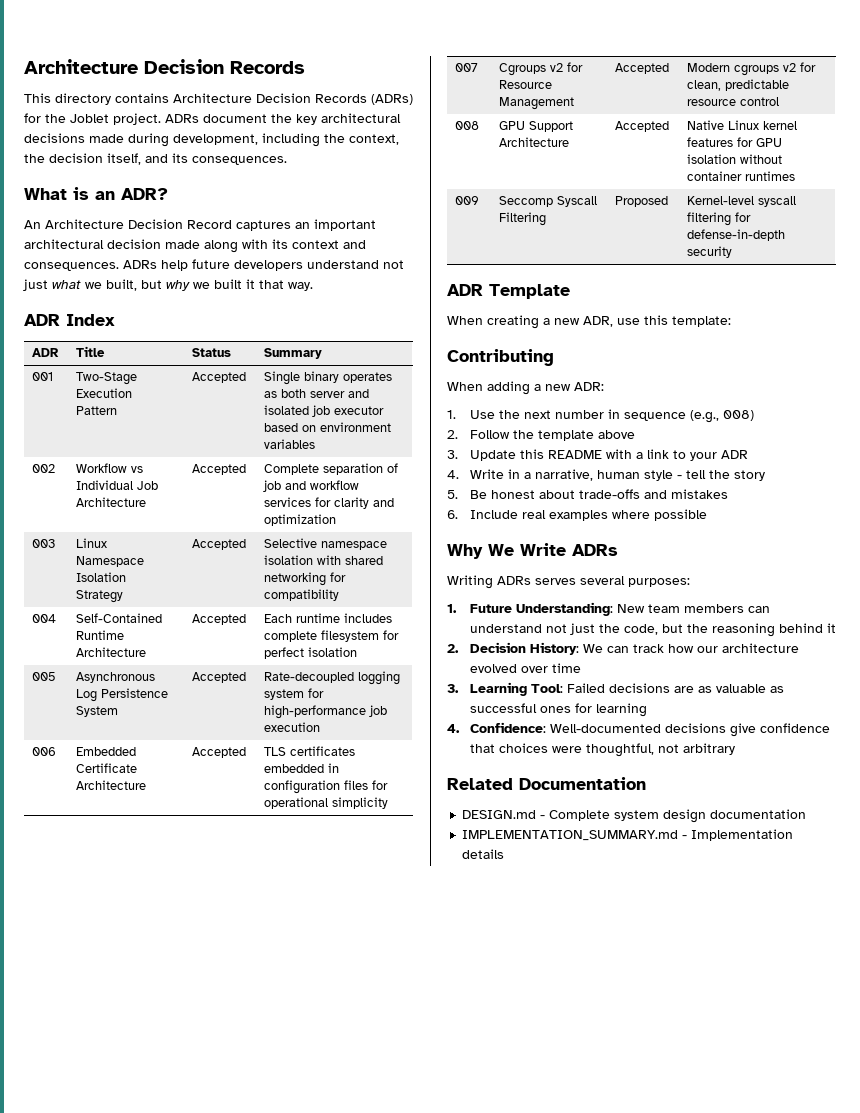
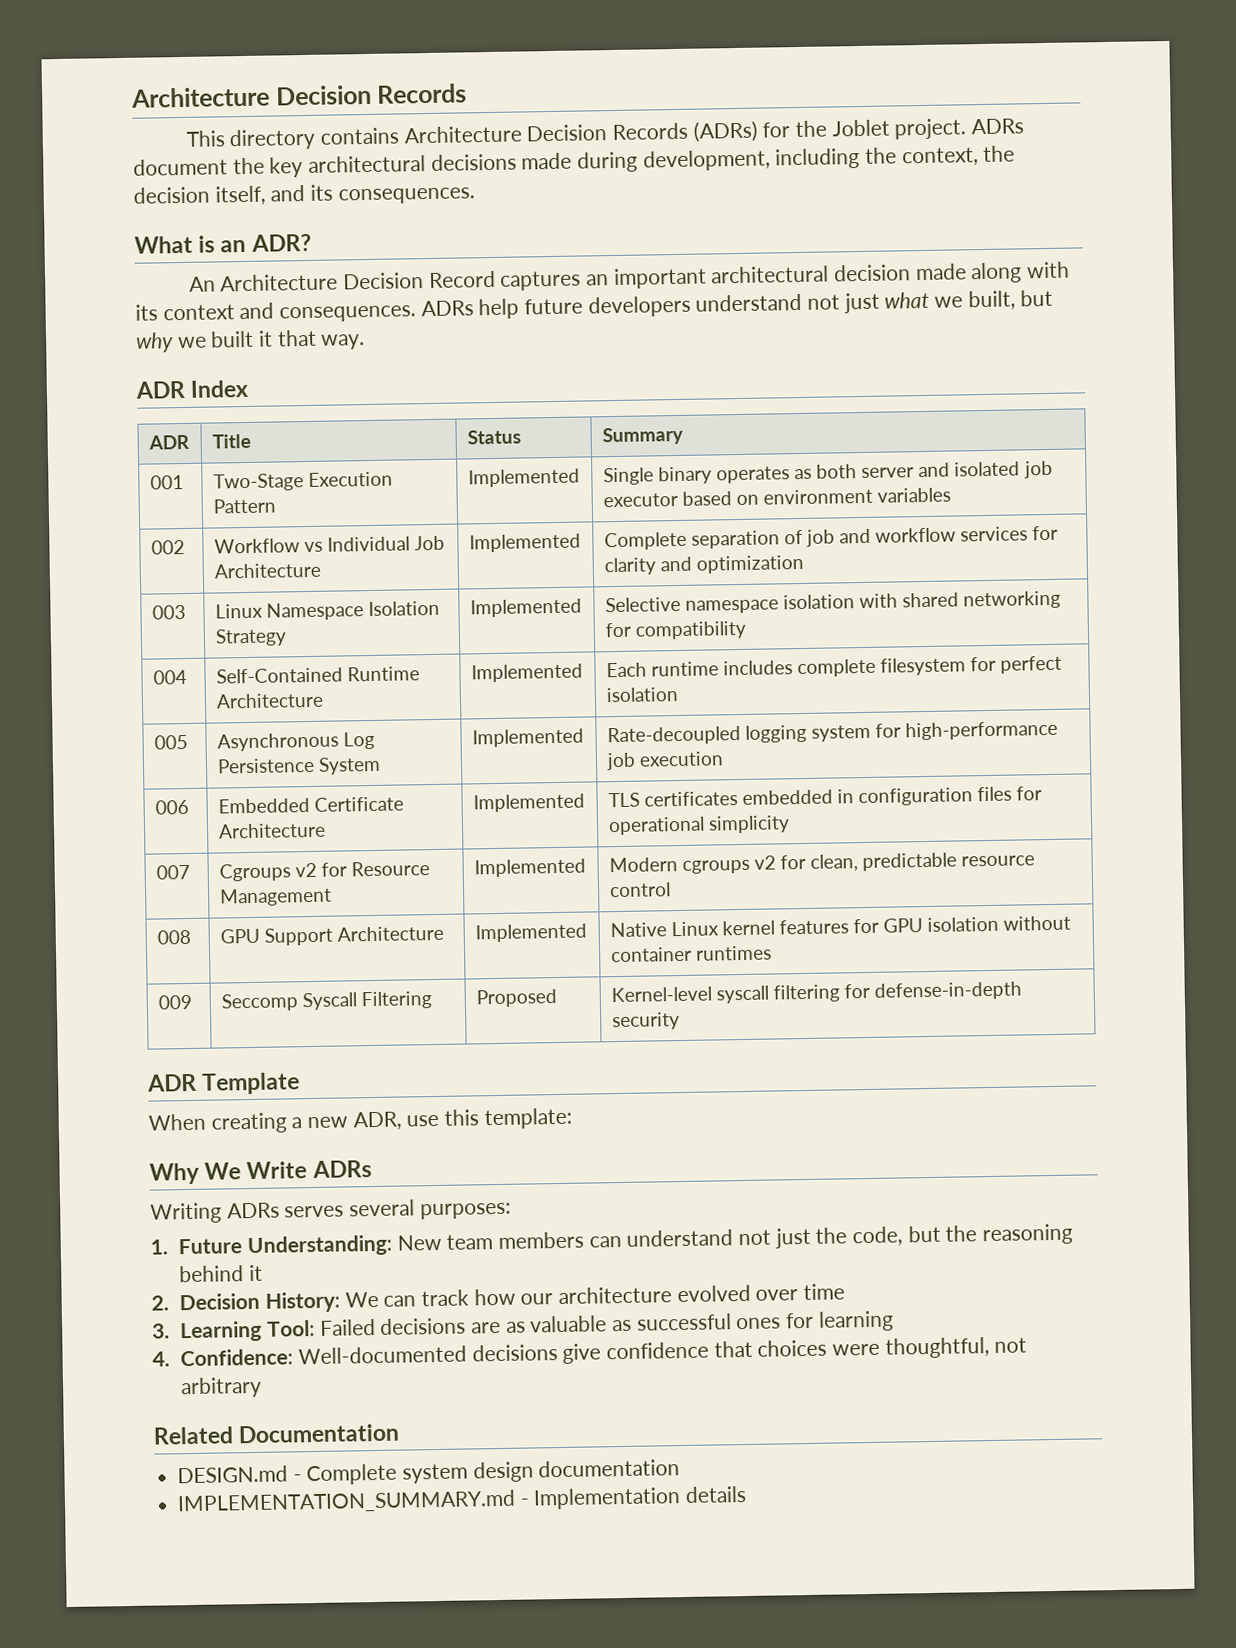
- 001 | Two-Stage Execution Pattern | Accepted | Single binary operates as both server and isolated job executor based on environment variables
+ 001 | Two-Stage Execution Pattern | Implemented | Single binary operates as both server and isolated job executor based on environment variables
- 002 | Workflow vs Individual Job Architecture | Accepted | Complete separation of job and workflow services for clarity and optimization
+ 002 | Workflow vs Individual Job Architecture | Implemented | Complete separation of job and workflow services for clarity and optimization
- 003 | Linux Namespace Isolation Strategy | Accepted | Selective namespace isolation with shared networking for compatibility
+ 003 | Linux Namespace Isolation Strategy | Implemented | Selective namespace isolation with shared networking for compatibility
- 004 | Self-Contained Runtime Architecture | Accepted | Each runtime includes complete filesystem for perfect isolation
+ 004 | Self-Contained Runtime Architecture | Implemented | Each runtime includes complete filesystem for perfect isolation
- 005 | Asynchronous Log Persistence System | Accepted | Rate-decoupled logging system for high-performance job execution
+ 005 | Asynchronous Log Persistence System | Implemented | Rate-decoupled logging system for high-performance job execution
- 006 | Embedded Certificate Architecture | Accepted | TLS certificates embedded in configuration files for operational simplicity
+ 006 | Embedded Certificate Architecture | Implemented | TLS certificates embedded in configuration files for operational simplicity
- 007 | Cgroups v2 for Resource Management | Accepted | Modern cgroups v2 for clean, predictable resource control
+ 007 | Cgroups v2 for Resource Management | Implemented | Modern cgroups v2 for clean, predictable resource control
- 008 | GPU Support Architecture | Accepted | Native Linux kernel features for GPU isolation without container runtimes
+ 008 | GPU Support Architecture | Implemented | Native Linux kernel features for GPU isolation without container runtimes
- Contributing
- When adding a new ADR:
- 1. Use the next number in sequence (e.g., 008)
- 2. Follow the template above
- 3. Update this README with a link to your ADR
- 4. Write in a narrative, human style - tell the story
- 5. Be honest about trade-offs and mistakes
- 6. Include real examples where possible

